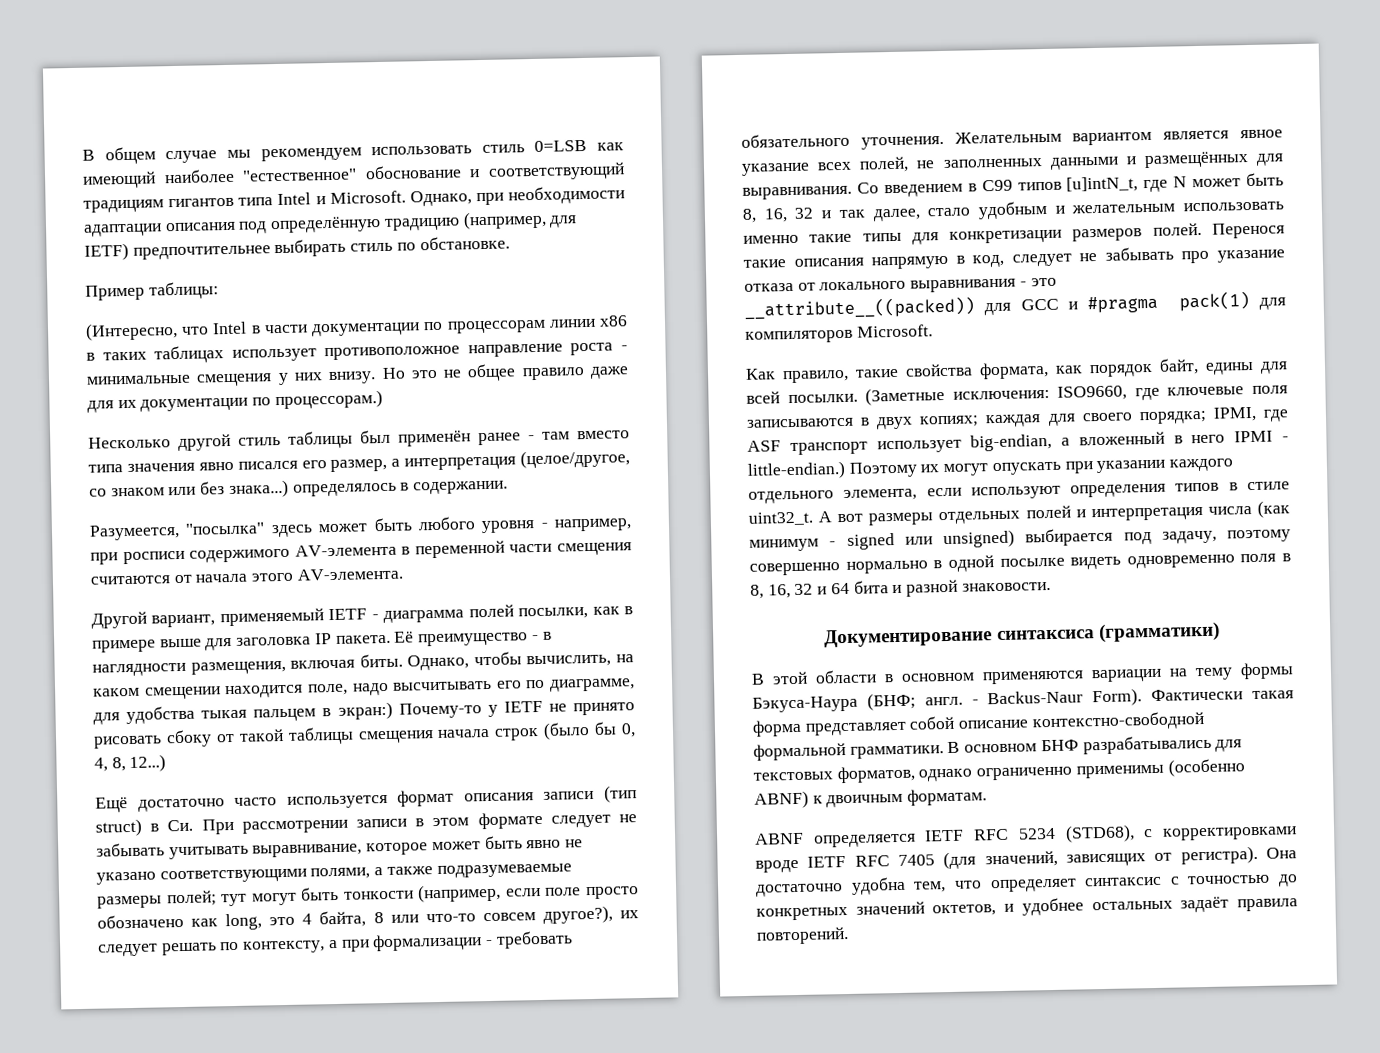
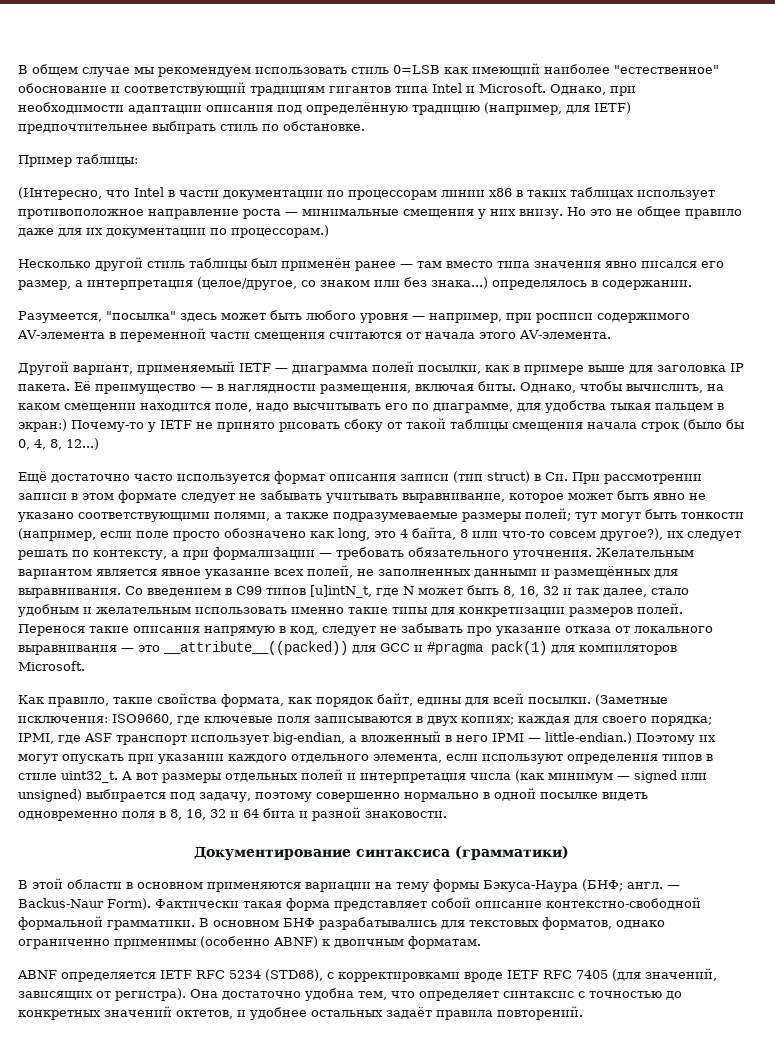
- (Интересно, что Intel в части документации по процессорам линии x86 в таких таблицах использует противоположное направление роста - минимальные смещения у них внизу.
+ (Интересно, что Intel в части документации по процессорам линии x86 в таких таблицах использует противоположное направление роста — минимальные смещения у них внизу.
- Несколько другой стиль таблицы был применён ранее - там вместо типа значения явно писался его размер, а интерпретация (целое/другое, со знаком или без знака...) определялось в содержании.
+ Несколько другой стиль таблицы был применён ранее — там вместо типа значения явно писался его размер, а интерпретация (целое/другое, со знаком или без знака...) определялось в содержании.
- Разумеется, "посылка" здесь может быть любого уровня - например, при росписи содержимого AV-элемента в переменной части смещения считаются от начала этого AV-элемента.
+ Разумеется, "посылка" здесь может быть любого уровня — например, при росписи содержимого AV-элемента в переменной части смещения считаются от начала этого AV-элемента.
- Другой вариант, применяемый IETF - диаграмма полей посылки, как в примере выше для заголовка IP пакета.
+ Другой вариант, применяемый IETF — диаграмма полей посылки, как в примере выше для заголовка IP пакета.
- Её преимущество - в наглядности размещения, включая биты.
+ Её преимущество — в наглядности размещения, включая биты.
- тут могут быть тонкости (например, если поле просто обозначено как long, это 4 байта, 8 или что-то совсем другое?), их следует решать по контексту, а при формализации - требовать обязательного уточнения.
+ тут могут быть тонкости (например, если поле просто обозначено как long, это 4 байта, 8 или что-то совсем другое?), их следует решать по контексту, а при формализации — требовать обязательного уточнения.
- Перенося такие описания напрямую в код, следует не забывать про указание отказа от локального выравнивания - это __attribute__((packed)) для GCC и #pragma pack(1) для компиляторов Microsoft.
+ Перенося такие описания напрямую в код, следует не забывать про указание отказа от локального выравнивания — это __attribute__((packed)) для GCC и #pragma pack(1) для компиляторов Microsoft.
- (Заметные исключения: ISO9660, где ключевые поля записываются в двух копиях; каждая для своего порядка; IPMI, где ASF транспорт использует big-endian, а вложенный в него IPMI - little-endian.)
+ (Заметные исключения: ISO9660, где ключевые поля записываются в двух копиях; каждая для своего порядка; IPMI, где ASF транспорт использует big-endian, а вложенный в него IPMI — little-endian.)
- А вот размеры отдельных полей и интерпретация числа (как минимум - signed или unsigned) выбирается под задачу, поэтому совершенно нормально в одной посылке видеть одновременно поля в 8, 16, 32 и 64 бита и разной знаковости.
+ А вот размеры отдельных полей и интерпретация числа (как минимум — signed или unsigned) выбирается под задачу, поэтому совершенно нормально в одной посылке видеть одновременно поля в 8, 16, 32 и 64 бита и разной знаковости.
- - Backus-Naur Form).
+ — Backus-Naur Form).

